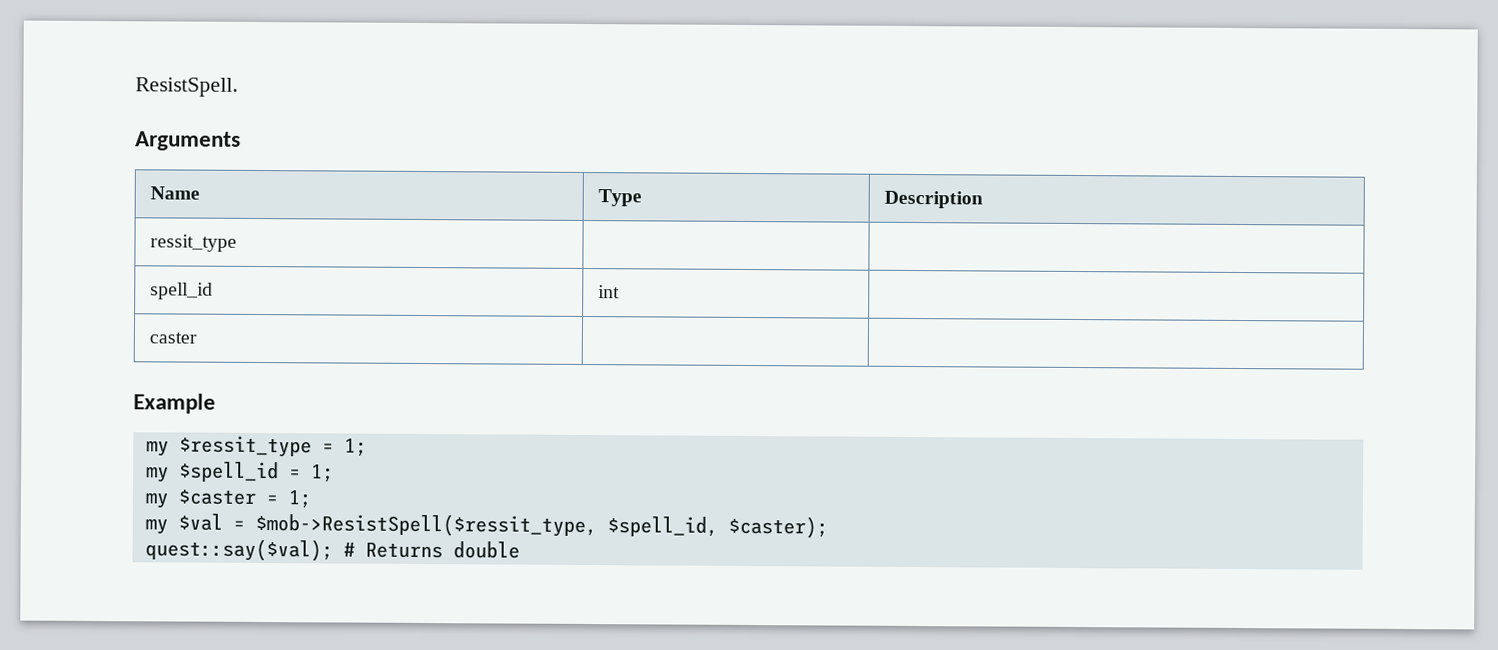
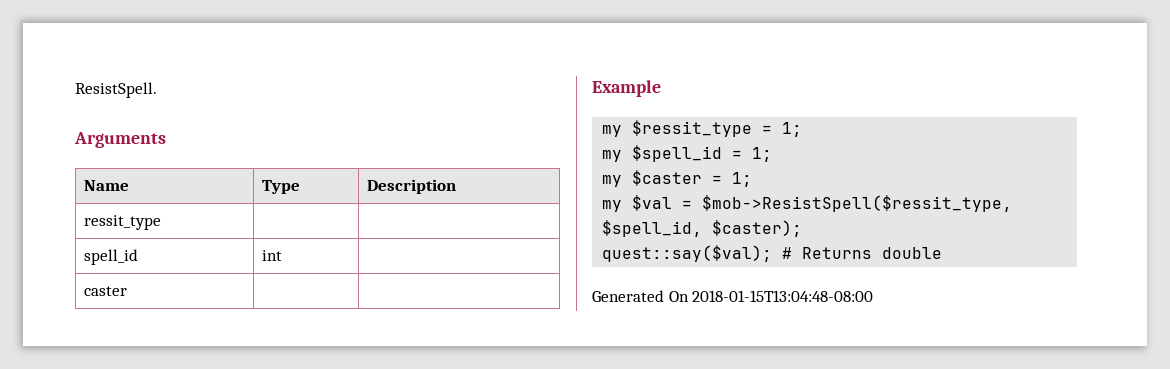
+ Generated On 2018-01-15T13:04:48-08:00

